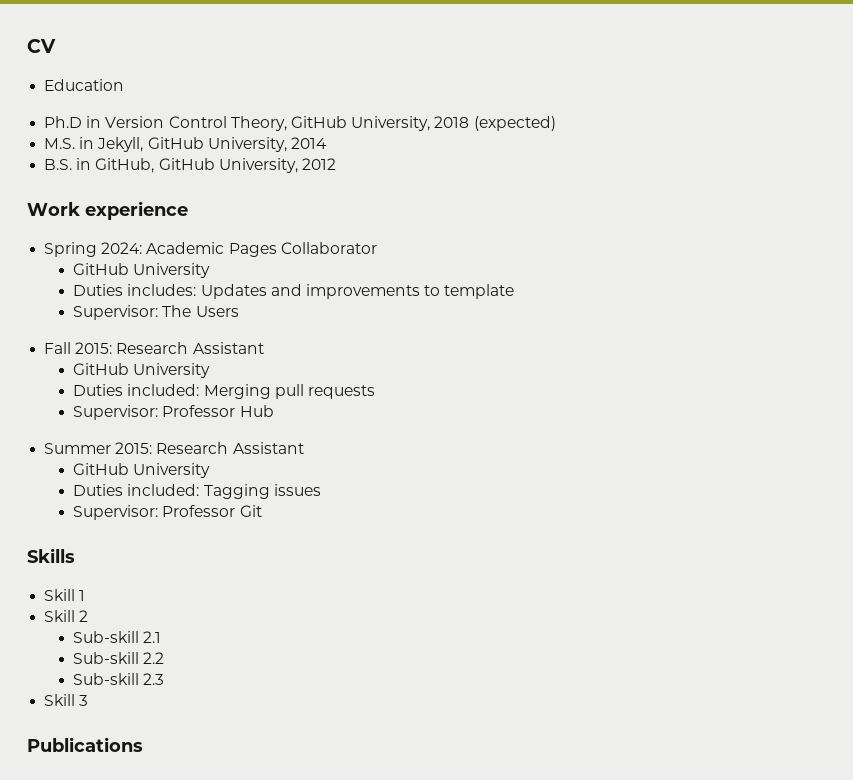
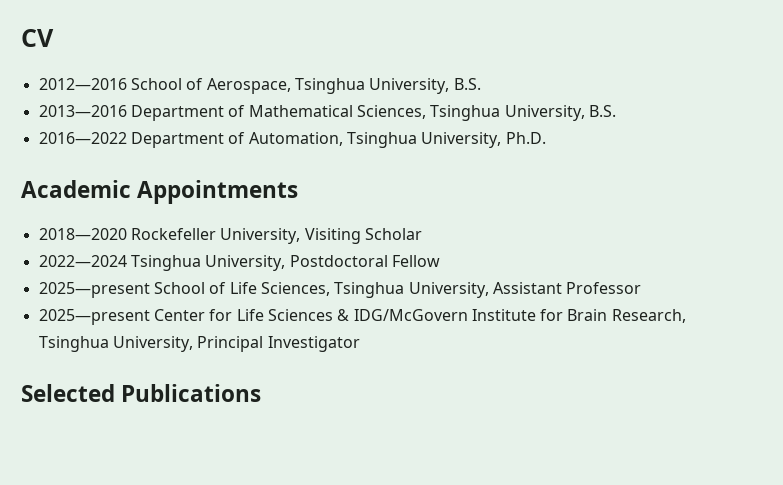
- Education
- Ph.D in Version Control Theory, GitHub University, 2018 (expected)
- M.S. in Jekyll, GitHub University, 2014
- B.S. in GitHub, GitHub University, 2012
- Work experience
- Spring 2024: Academic Pages Collaborator
- GitHub University
- Duties includes: Updates and improvements to template
- Supervisor: The Users
- Fall 2015: Research Assistant
- GitHub University
- Duties included: Merging pull requests
- Supervisor: Professor Hub
- Summer 2015: Research Assistant
- GitHub University
- Duties included: Tagging issues
- Supervisor: Professor Git
- Skills
- Skill 1
- Skill 2
- Sub-skill 2.1
- Sub-skill 2.2
- Sub-skill 2.3
- Skill 3
- Publications
+ 2012—2016 School of Aerospace, Tsinghua University, B.S.
+ 2013—2016 Department of Mathematical Sciences, Tsinghua University, B.S.
+ 2016—2022 Department of Automation, Tsinghua University, Ph.D.
+ Academic Appointments
+ 2018—2020 Rockefeller University, Visiting Scholar
+ 2022—2024 Tsinghua University, Postdoctoral Fellow
+ 2025—present School of Life Sciences, Tsinghua University, Assistant Professor
+ 2025—present Center for Life Sciences & IDG/McGovern Institute for Brain Research, Tsinghua University, Principal Investigator
+ Selected Publications

